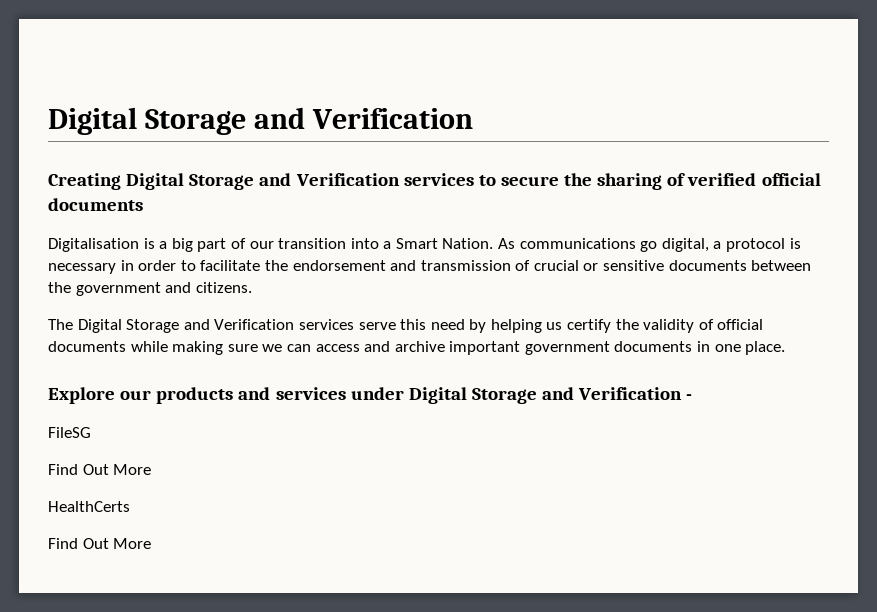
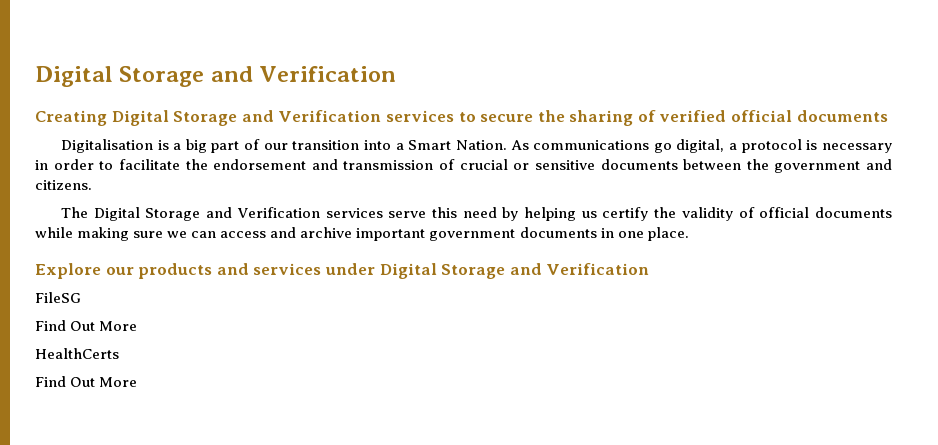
- Explore our products and services under Digital Storage and Verification -
+ Explore our products and services under Digital Storage and Verification

